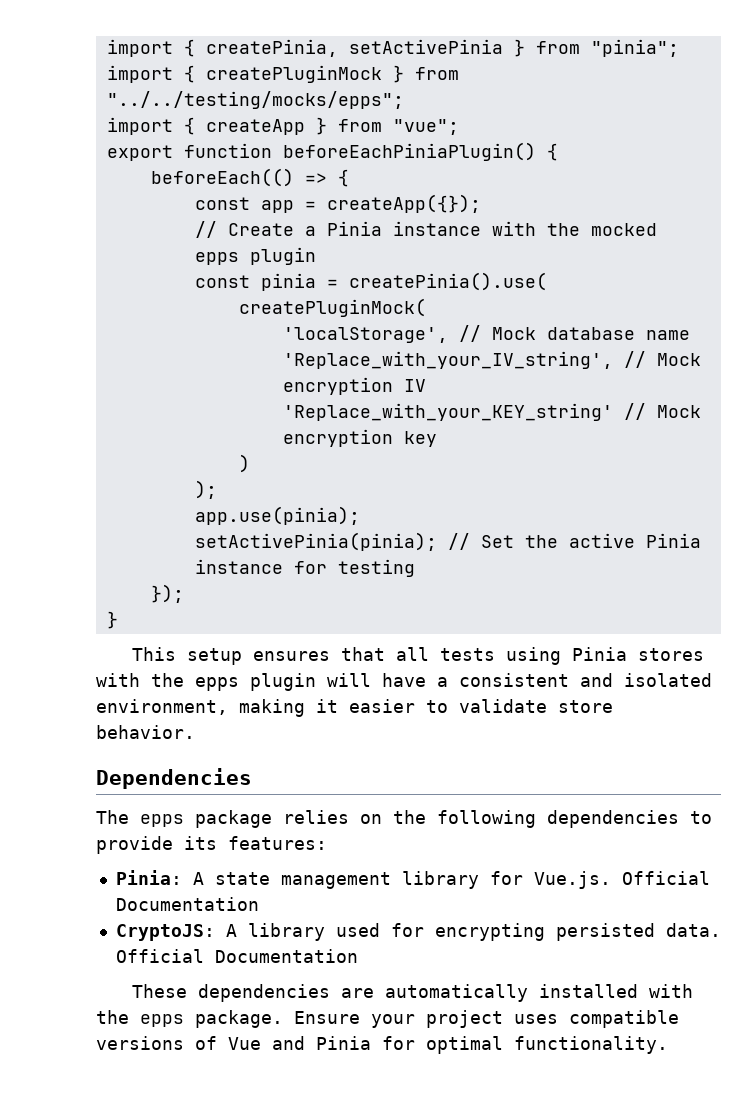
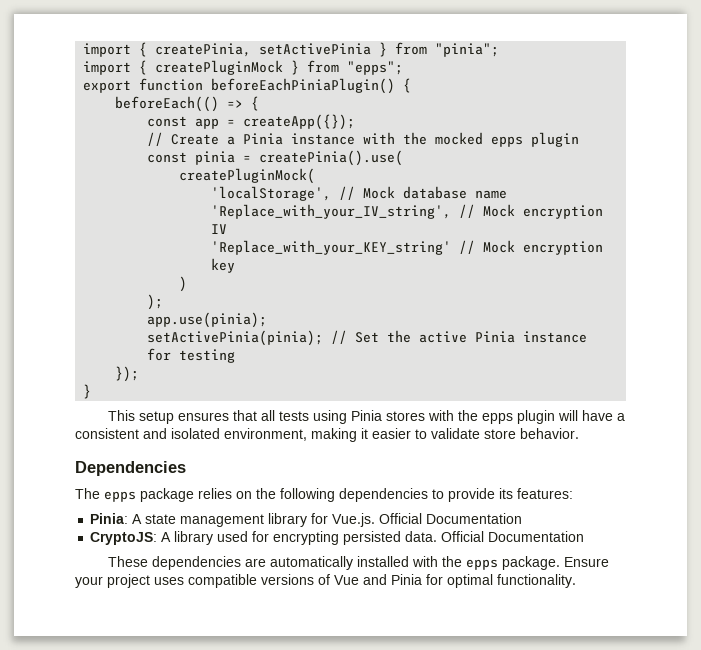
- import { createPluginMock } from "../../testing/mocks/epps";
- import { createApp } from "vue";
+ import { createPluginMock } from "epps";

